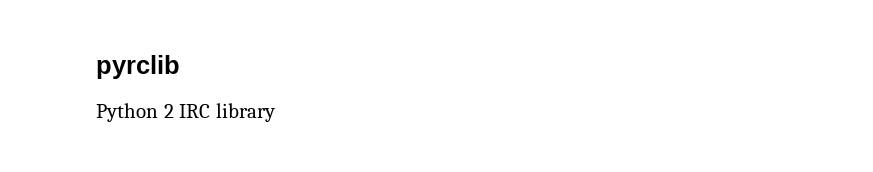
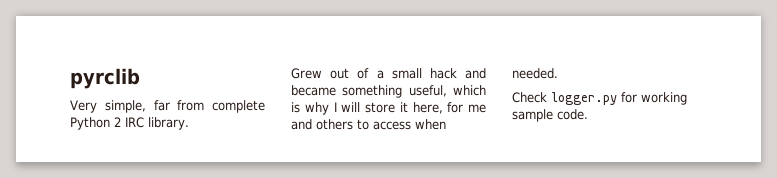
- Python 2 IRC library
+ Very simple, far from complete Python 2 IRC library.
+ Grew out of a small hack and became something useful, which is why I will store it here, for me and others to access when needed.
+ Check logger.py for working sample code.

